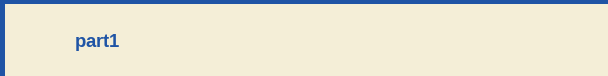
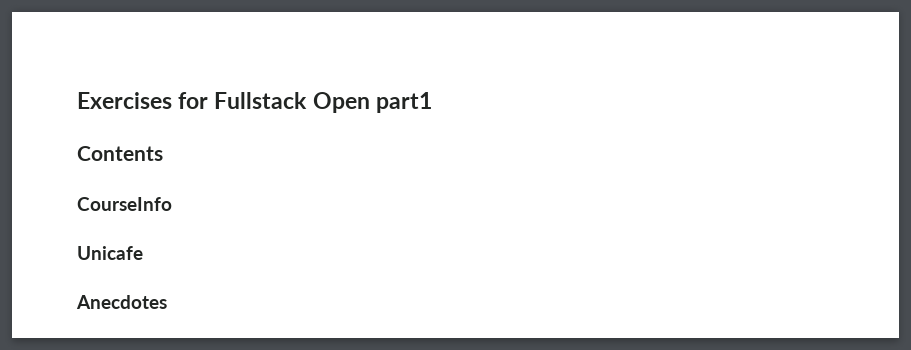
- part1
+ Exercises for Fullstack Open part1
+ Contents
+ CourseInfo
+ Unicafe
+ Anecdotes

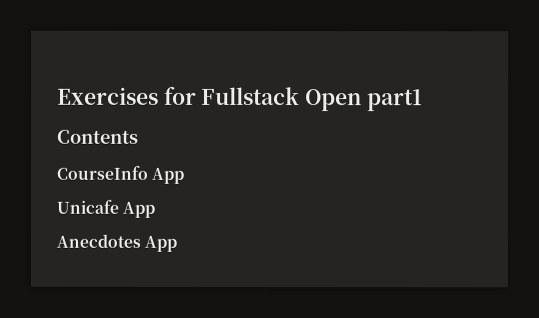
- CourseInfo
+ CourseInfo App
- Unicafe
+ Unicafe App
- Anecdotes
+ Anecdotes App

